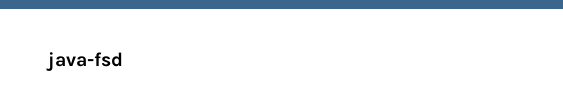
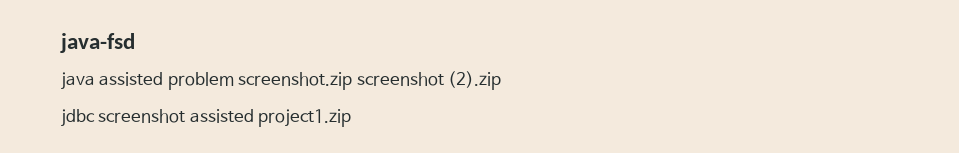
+ java assisted problem screenshot.zip screenshot (2).zip
+ jdbc screenshot assisted project1.zip

